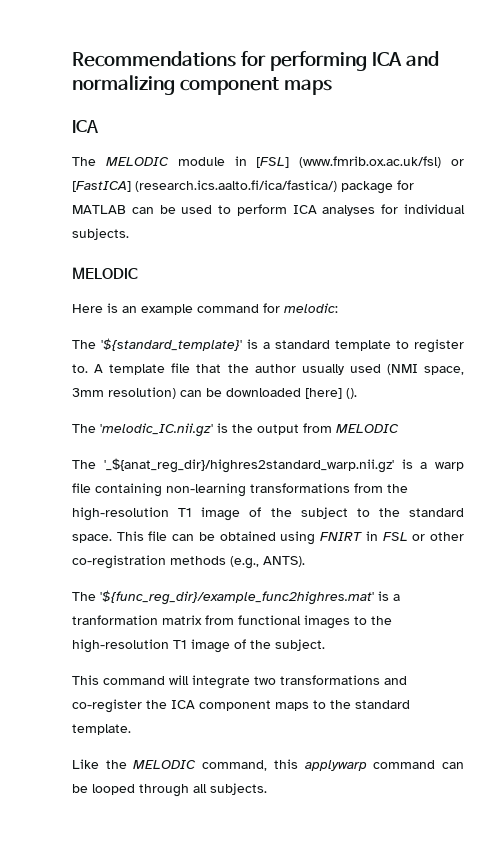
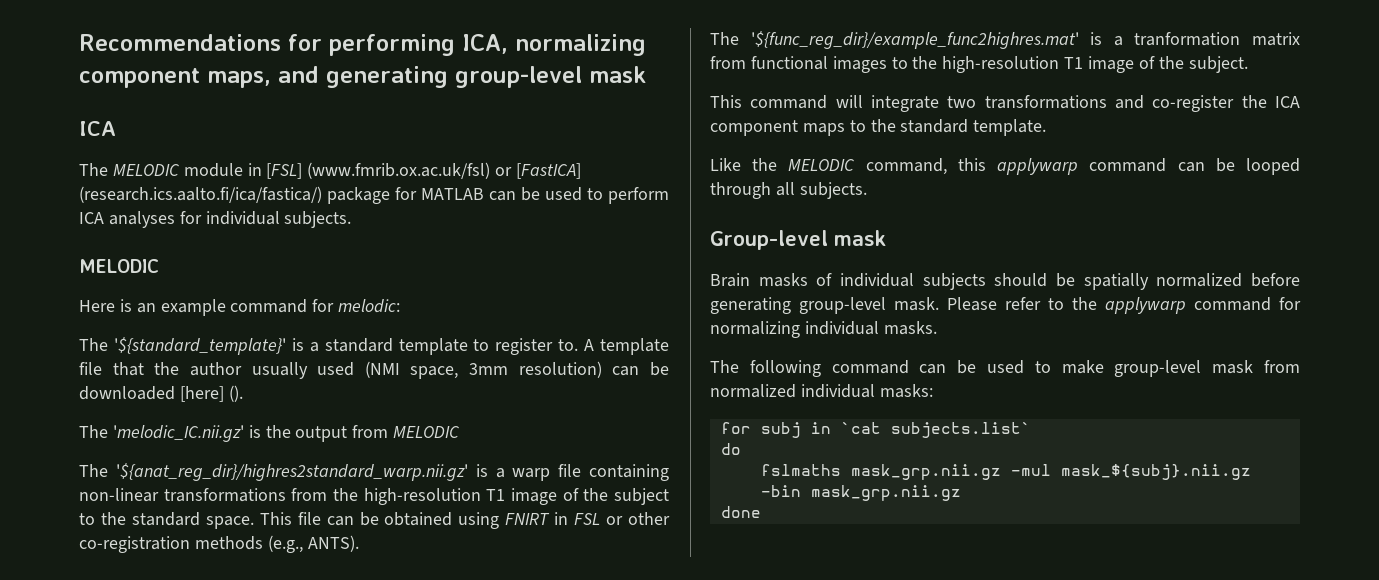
- Recommendations for performing ICA and normalizing component maps
+ Recommendations for performing ICA, normalizing component maps, and generating group-level mask
- The '_${anat_reg_dir}/highres2standard_warp.nii.gz' is a warp file containing non-learning transformations from the high-resolution T1 image of the subject to the standard space.
+ The '${anat_reg_dir}/highres2standard_warp.nii.gz' is a warp file containing non-linear transformations from the high-resolution T1 image of the subject to the standard space.
+ Group-level mask
+ Brain masks of individual subjects should be spatially normalized before generating group-level mask. Please refer to the applywarp command for normalizing individual masks.
+ The following command can be used to make group-level mask from normalized individual masks:
+ for subj in `cat subjects.list`
+ do
+ fslmaths mask_grp.nii.gz -mul mask_${subj}.nii.gz -bin mask_grp.nii.gz
+ done

